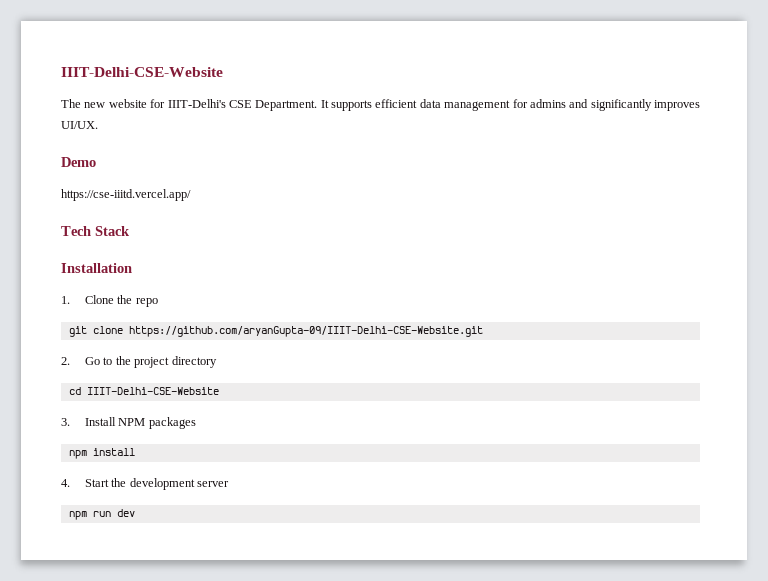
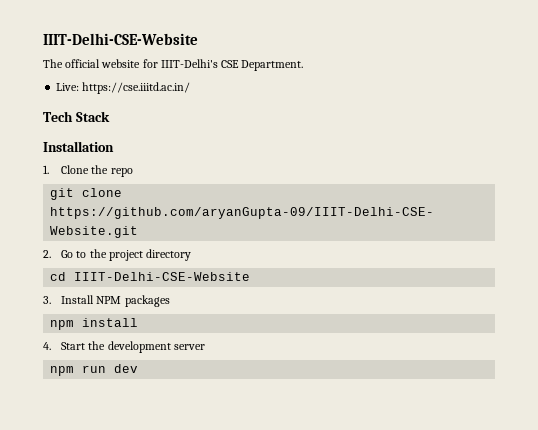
- The new website for IIIT-Delhi's CSE Department. It supports efficient data management for admins and significantly improves UI/UX.
- Demo
- https://cse-iiitd.vercel.app/
+ The official website for IIIT-Delhi's CSE Department.
+ Live: https://cse.iiitd.ac.in/

